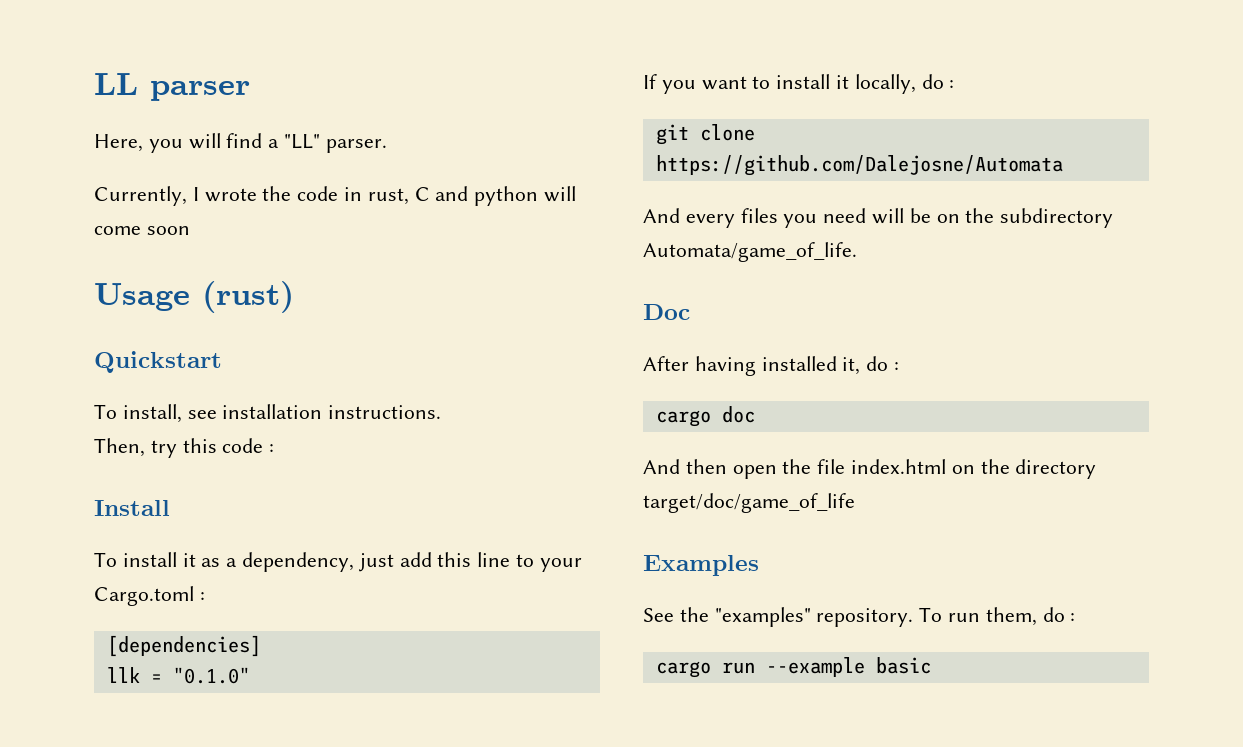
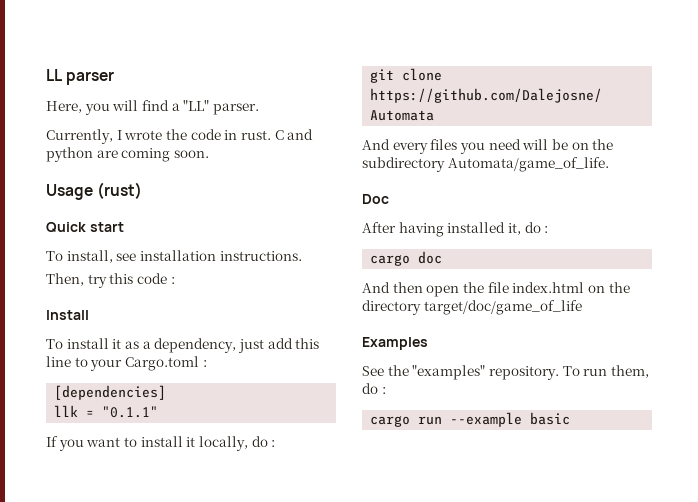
- Currently, I wrote the code in rust, C and python will come soon
+ Currently, I wrote the code in rust. C and python are coming soon.
- Quickstart
+ Quick start
- llk = "0.1.0"
+ llk = "0.1.1"

